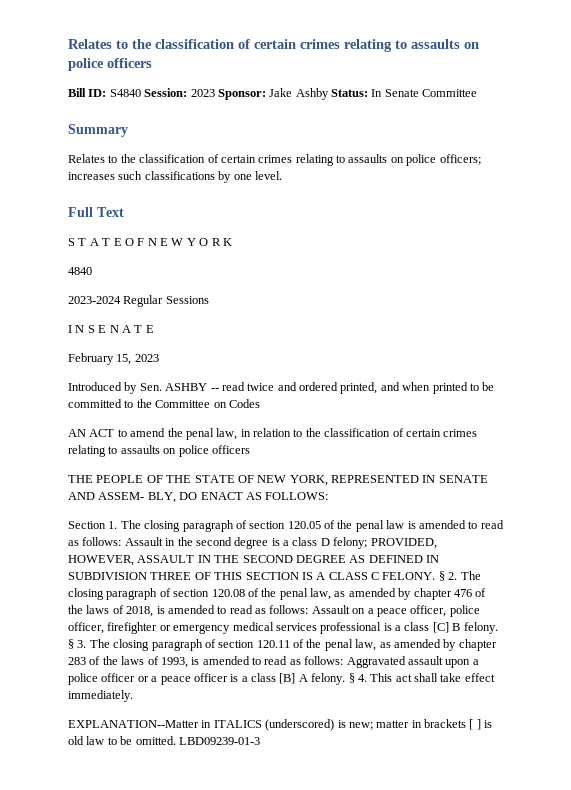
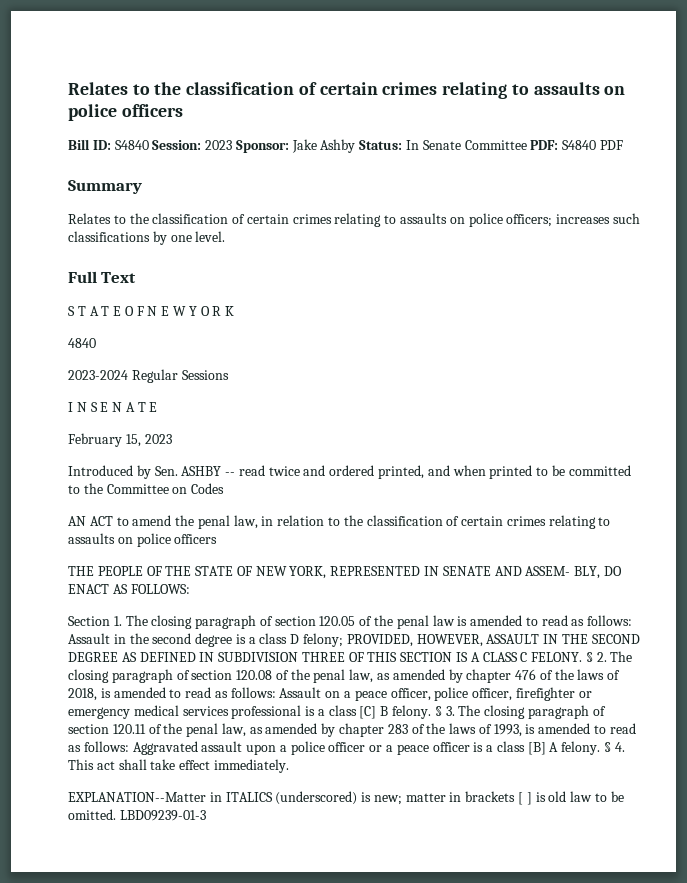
- Bill ID: S4840 Session: 2023 Sponsor: Jake Ashby Status: In Senate Committee
+ Bill ID: S4840 Session: 2023 Sponsor: Jake Ashby Status: In Senate Committee PDF: S4840 PDF

